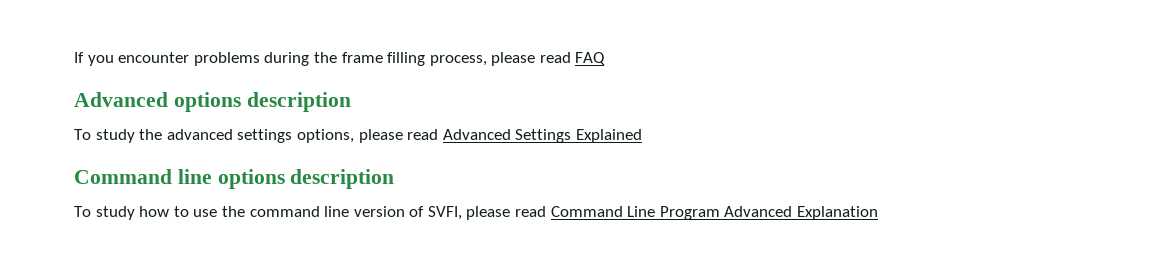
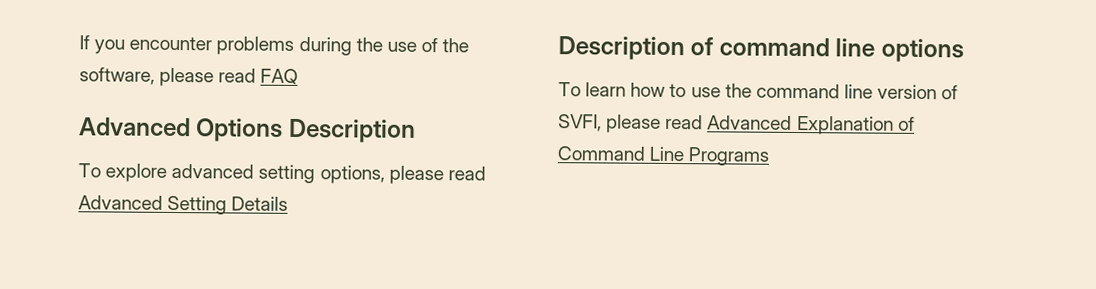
- If you encounter problems during the frame filling process, please read FAQ
+ If you encounter problems during the use of the software, please read FAQ
- Advanced options description
- To study the advanced settings options, please read Advanced Settings Explained
- Command line options description
- To study how to use the command line version of SVFI, please read Command Line Program Advanced Explanation
+ Advanced Options Description
+ To explore advanced setting options, please read Advanced Setting Details
+ Description of command line options
+ To learn how to use the command line version of SVFI, please read Advanced Explanation of Command Line Programs

